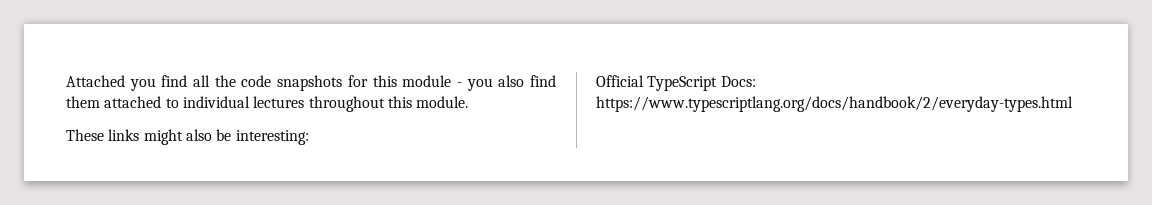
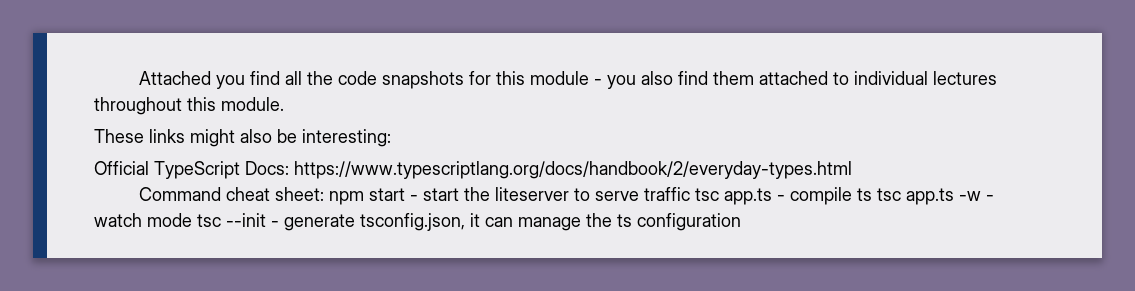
+ Command cheat sheet: npm start - start the liteserver to serve traffic tsc app.ts - compile ts tsc app.ts -w - watch mode tsc --init - generate tsconfig.json, it can manage the ts configuration

